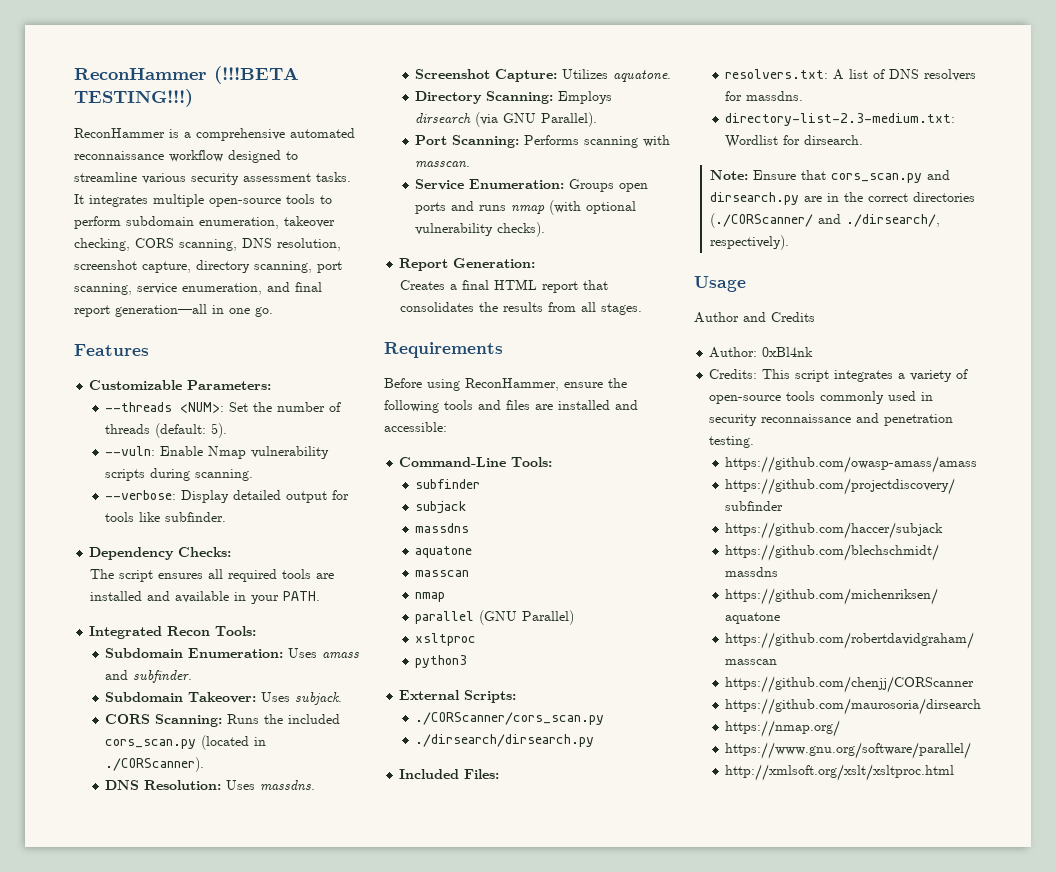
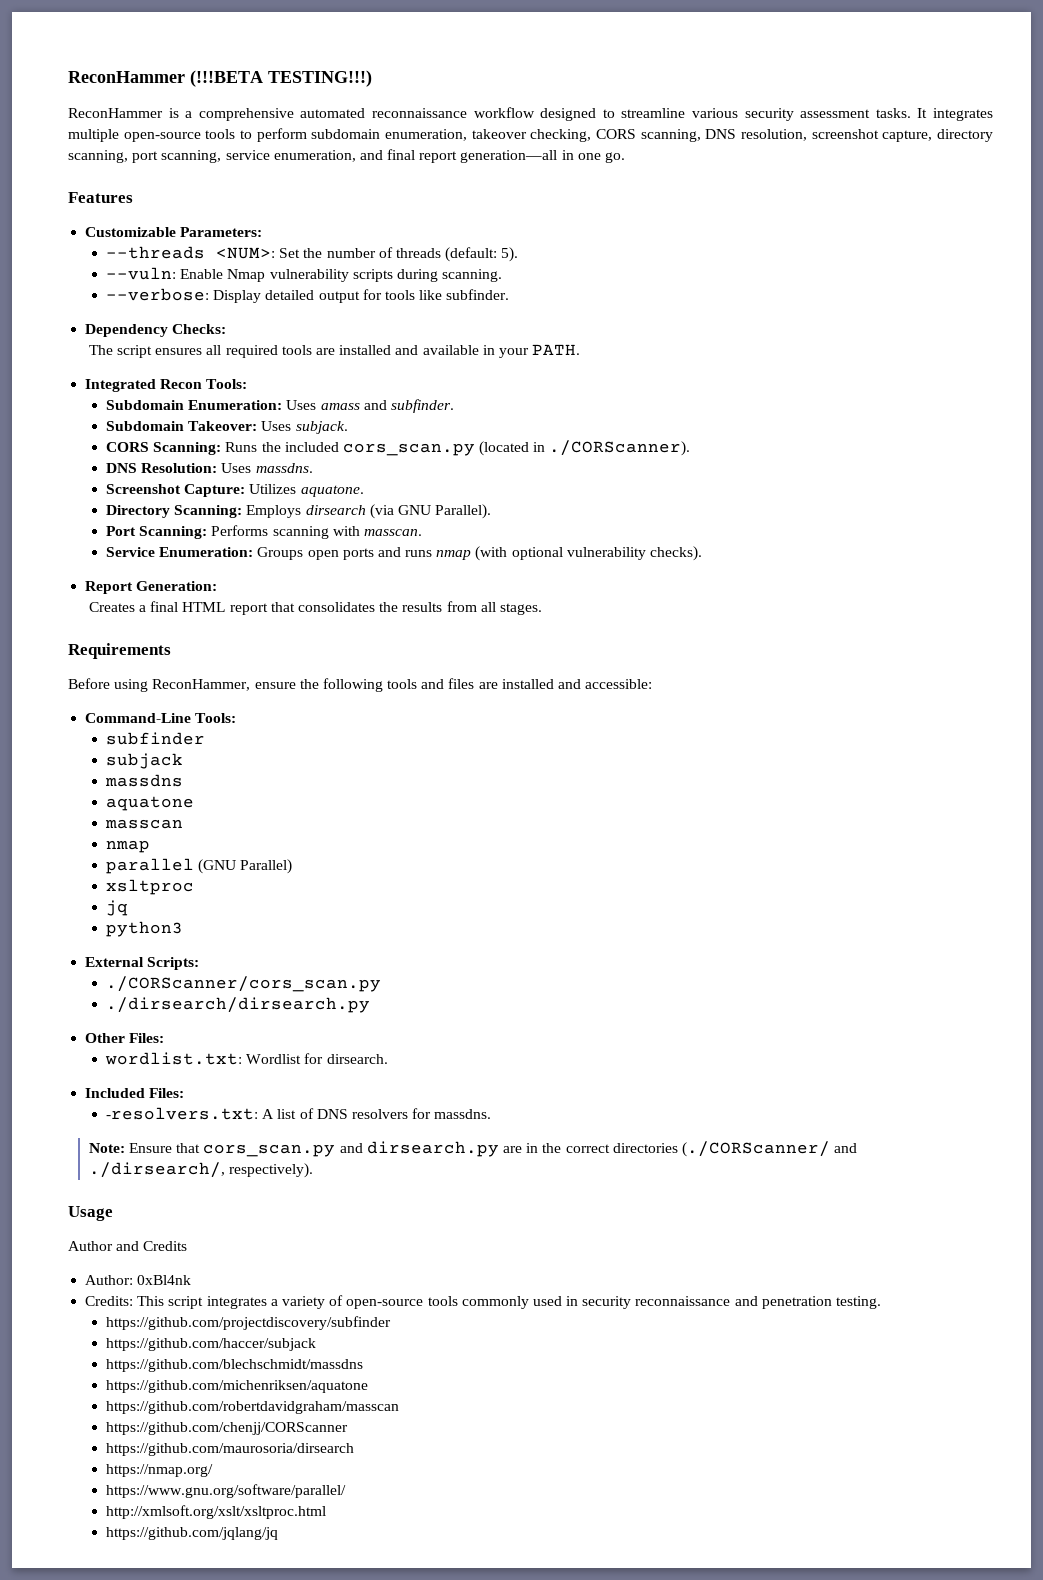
+ jq
+ Other Files:
+ wordlist.txt: Wordlist for dirsearch.
- resolvers.txt: A list of DNS resolvers for massdns.
+ -resolvers.txt: A list of DNS resolvers for massdns.
- directory-list-2.3-medium.txt: Wordlist for dirsearch.
- https://github.com/owasp-amass/amass
+ https://github.com/jqlang/jq

